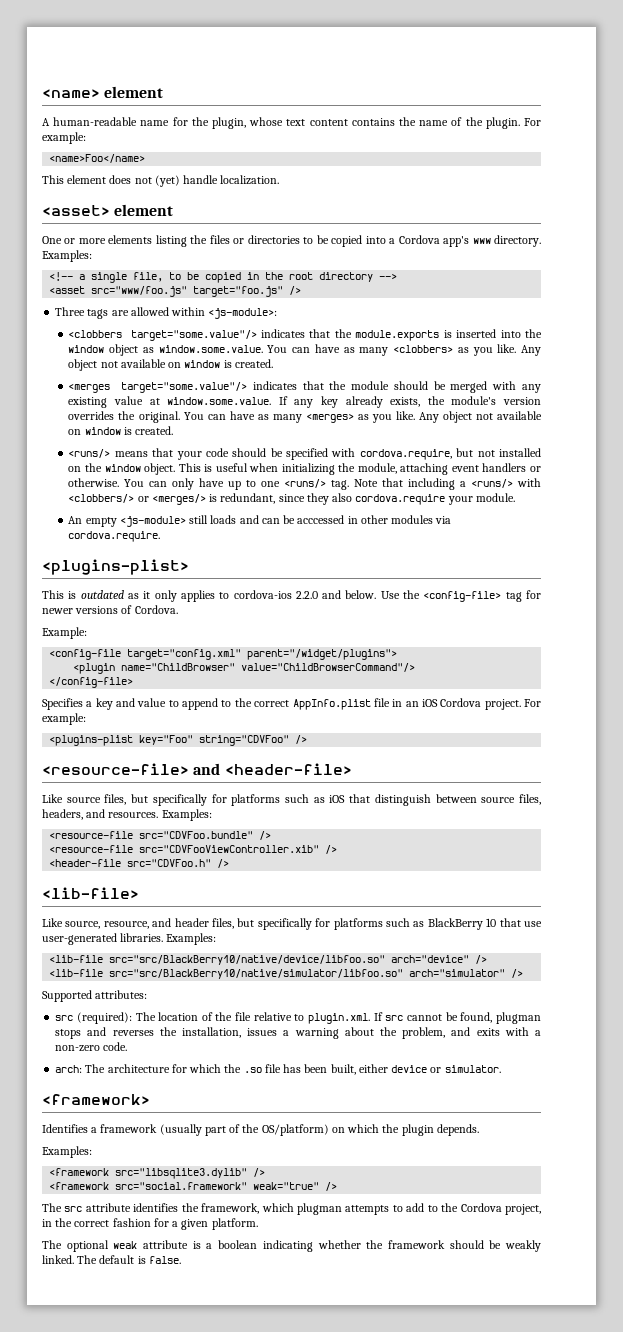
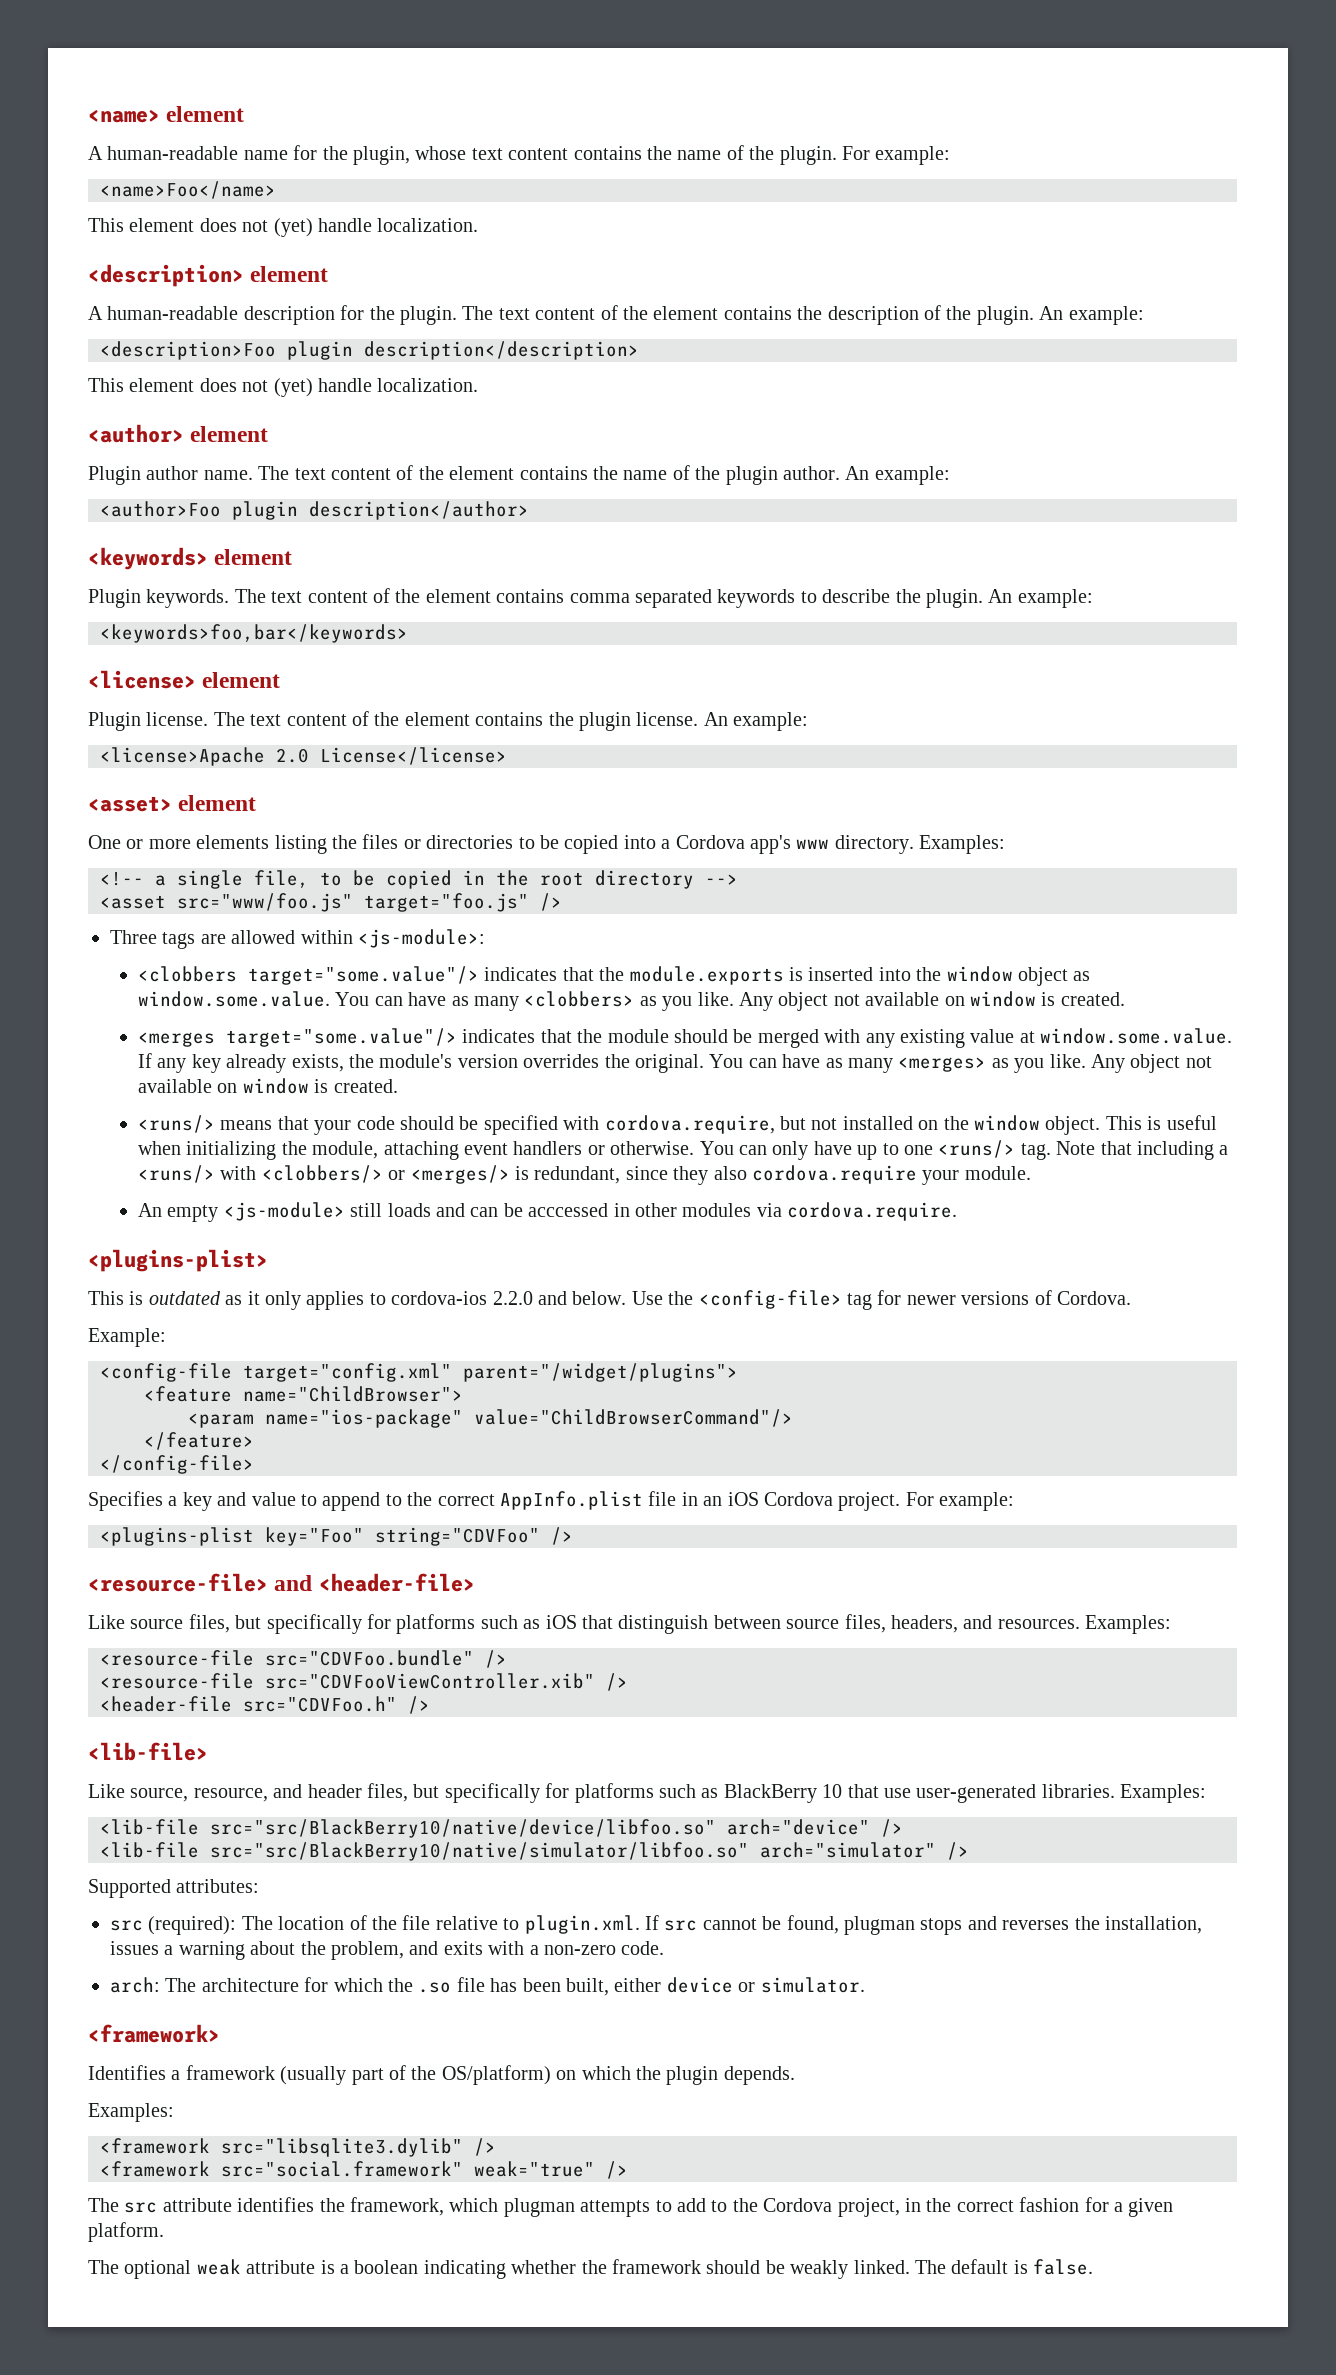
+ <description> element
+ A human-readable description for the plugin. The text content of the element contains the description of the plugin. An example:
+ <description>Foo plugin description</description>
+ This element does not (yet) handle localization.
+ <author> element
+ Plugin author name. The text content of the element contains the name of the plugin author. An example:
+ <author>Foo plugin description</author>
+ <keywords> element
+ Plugin keywords. The text content of the element contains comma separated keywords to describe the plugin. An example:
+ <keywords>foo,bar</keywords>
+ <license> element
+ Plugin license. The text content of the element contains the plugin license. An example:
+ <license>Apache 2.0 License</license>
- <plugin name="ChildBrowser" value="ChildBrowserCommand"/>
+ <feature name="ChildBrowser">
+ <param name="ios-package" value="ChildBrowserCommand"/>
+ </feature>

